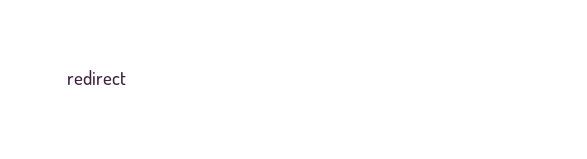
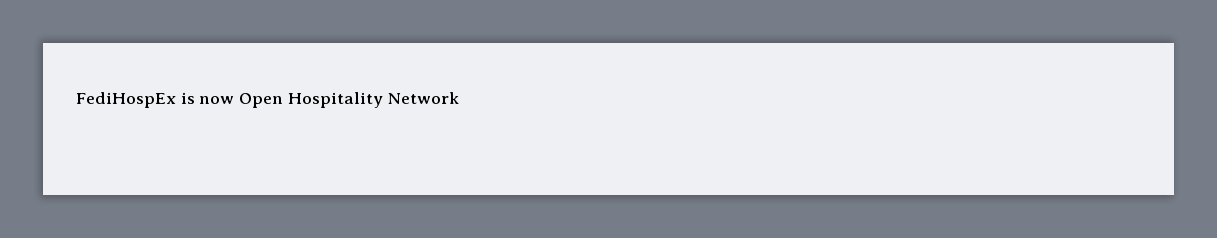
- redirect
+ FediHospEx is now Open Hospitality Network

